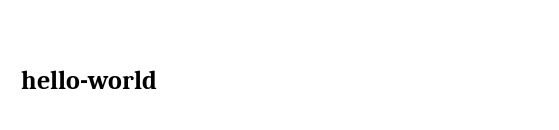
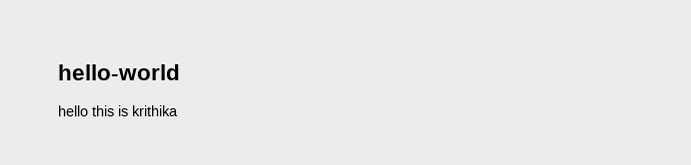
+ hello this is krithika

